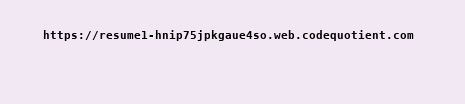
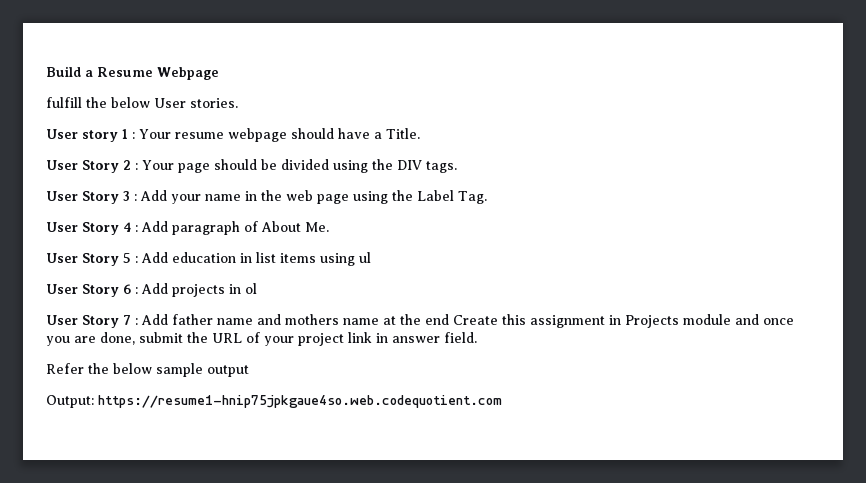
- https://resume1-hnip75jpkgaue4so.web.codequotient.com
+ Build a Resume Webpage
+ fulfill the below User stories.
+ User story 1 : Your resume webpage should have a Title.
+ User Story 2 : Your page should be divided using the DIV tags.
+ User Story 3 : Add your name in the web page using the Label Tag.
+ User Story 4 : Add paragraph of About Me.
+ User Story 5 : Add education in list items using ul
+ User Story 6 : Add projects in ol
+ User Story 7 : Add father name and mothers name at the end Create this assignment in Projects module and once you are done, submit the URL of your project link in answer field.
+ Refer the below sample output
+ Output: https://resume1-hnip75jpkgaue4so.web.codequotient.com

